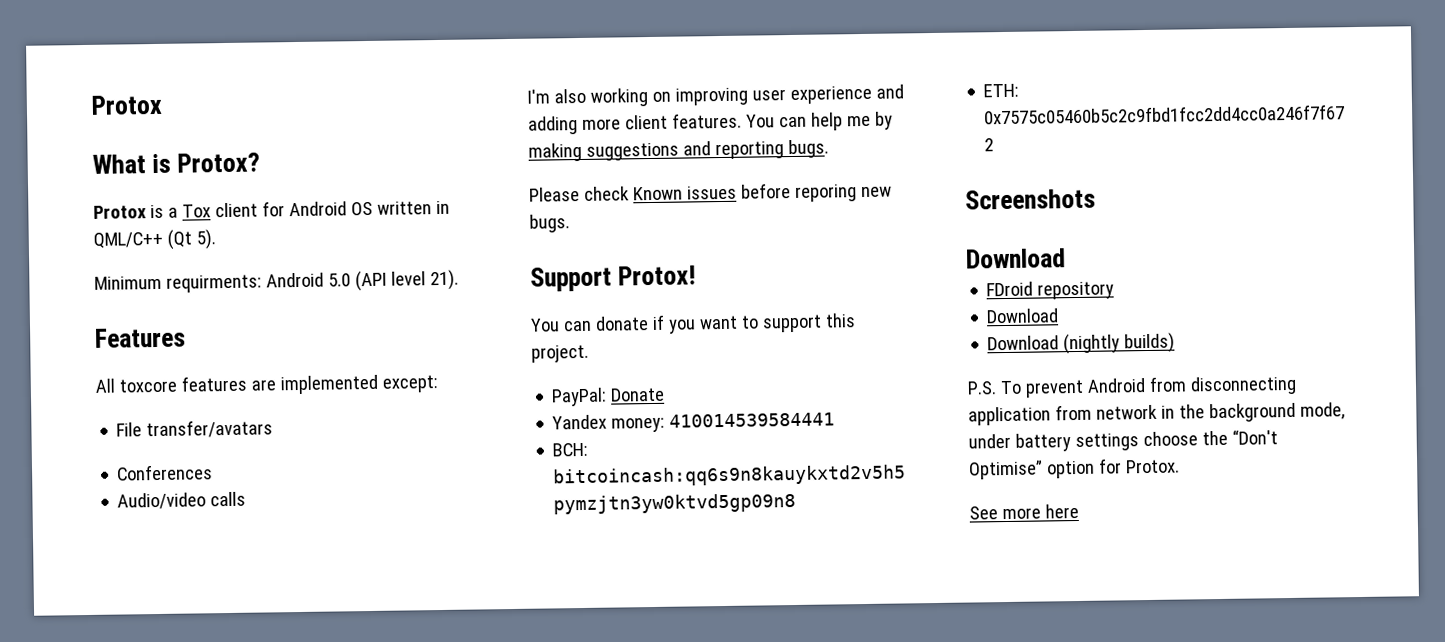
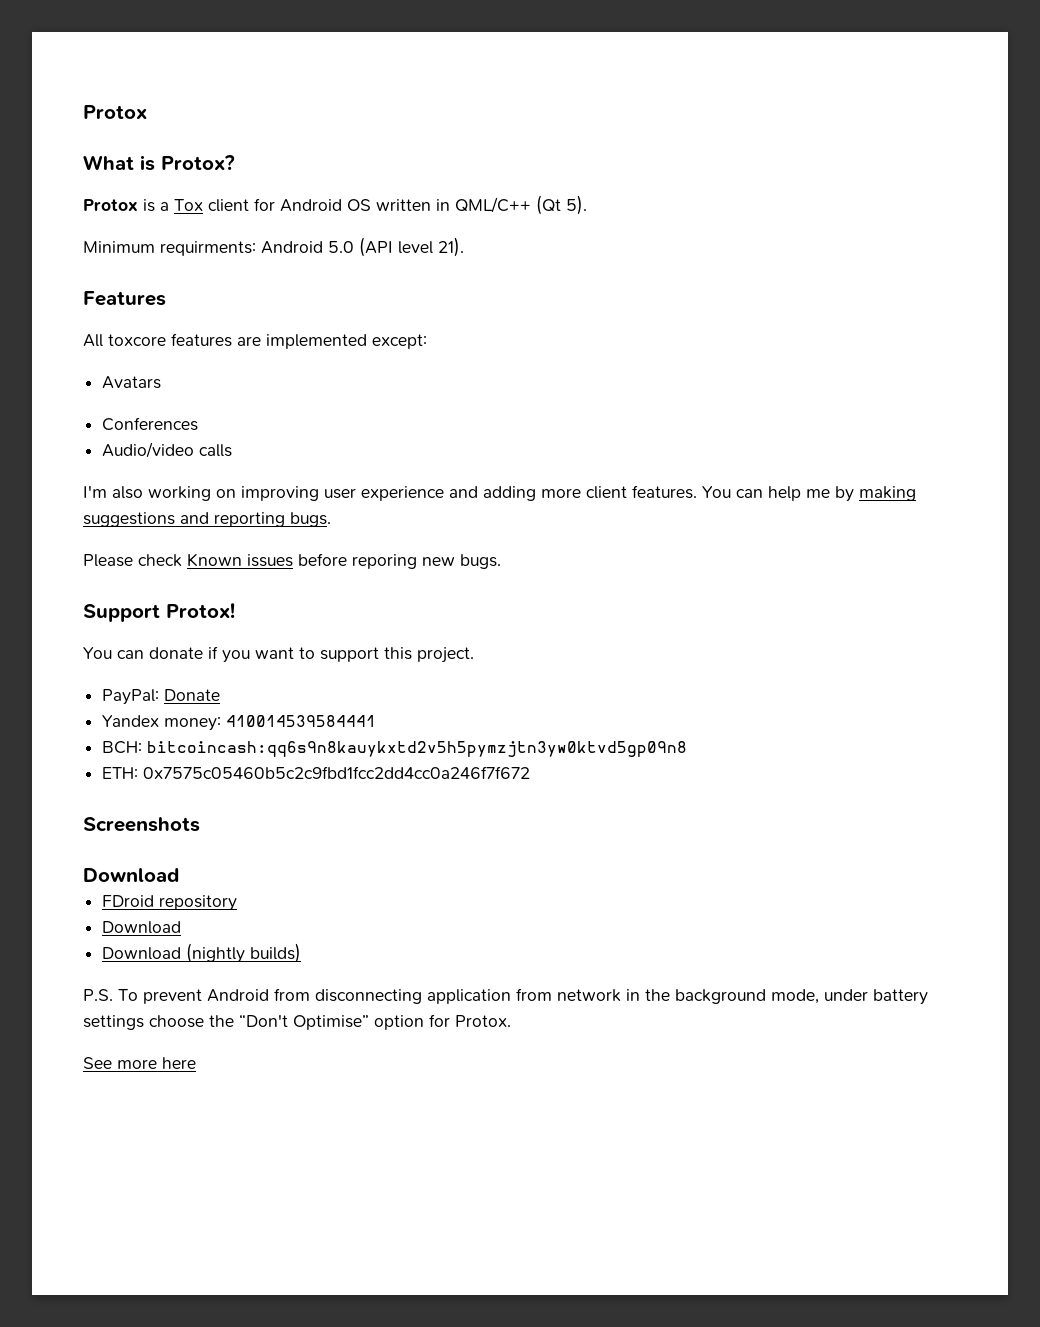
- File transfer/avatars
+ Avatars

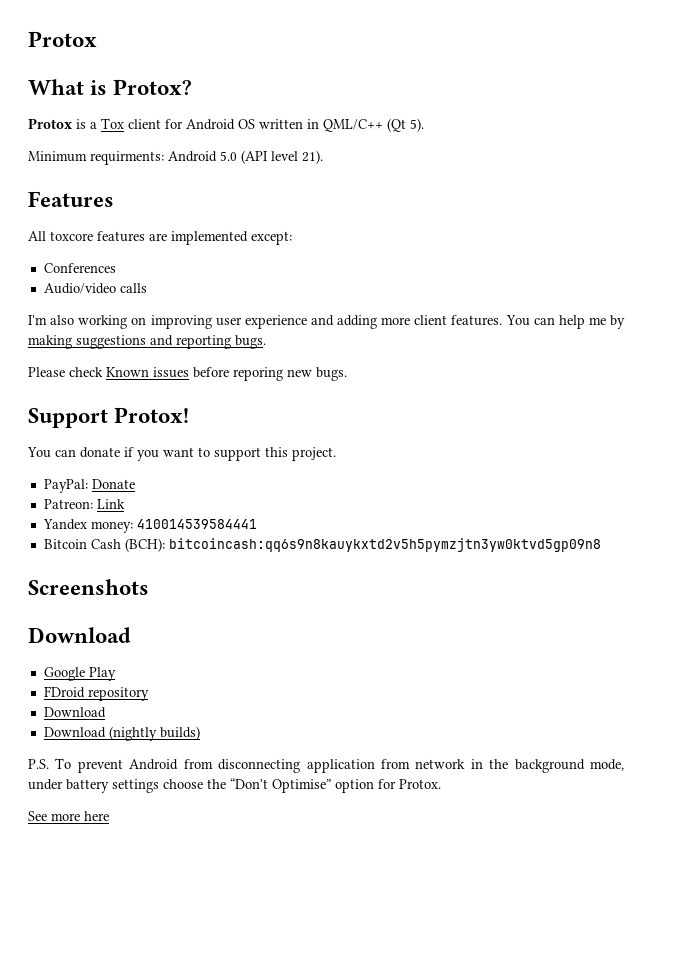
- Avatars
+ Patreon: Link
- BCH: bitcoincash:qq6s9n8kauykxtd2v5h5pymzjtn3yw0ktvd5gp09n8
+ Bitcoin Cash (BCH): bitcoincash:qq6s9n8kauykxtd2v5h5pymzjtn3yw0ktvd5gp09n8
- ETH: 0x7575c05460b5c2c9fbd1fcc2dd4cc0a246f7f672
+ Google Play

